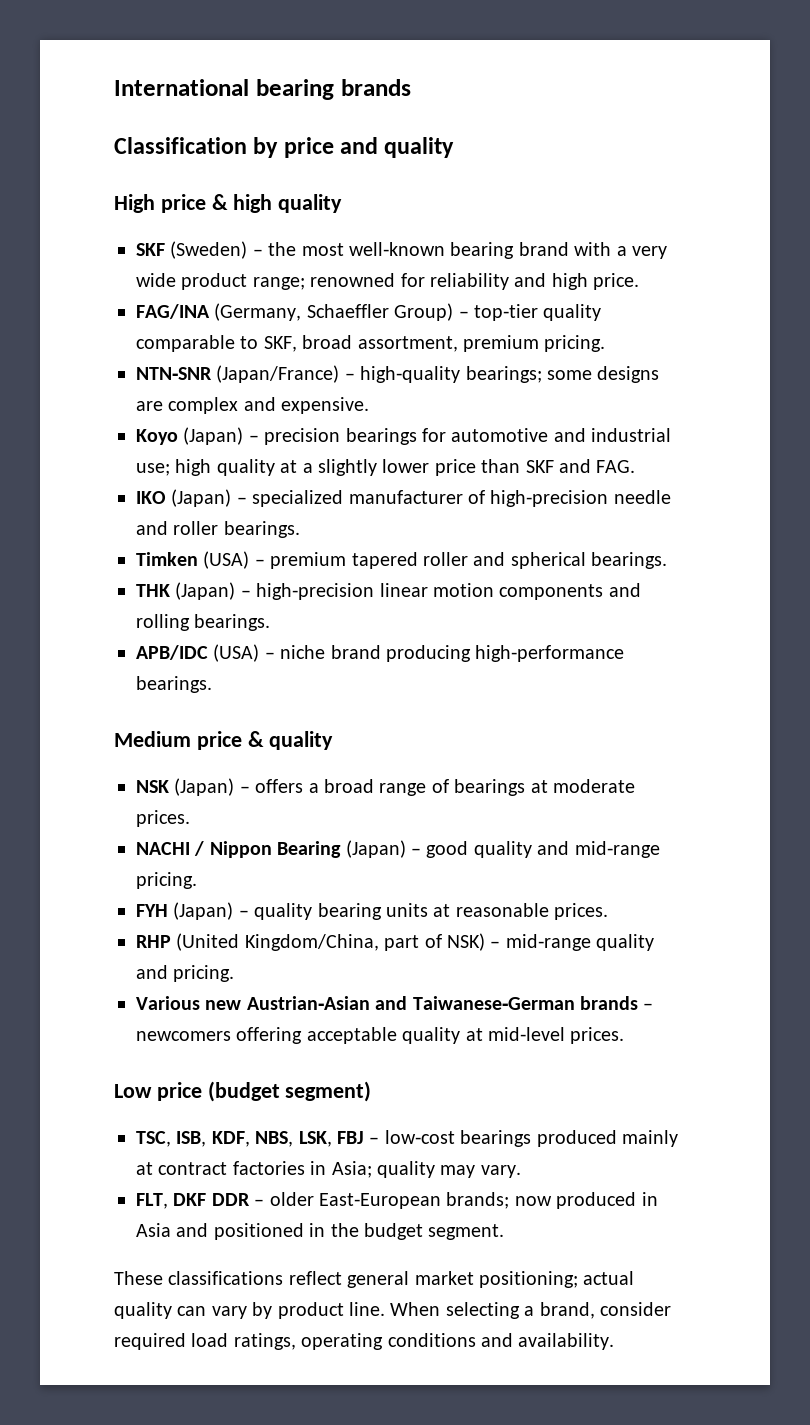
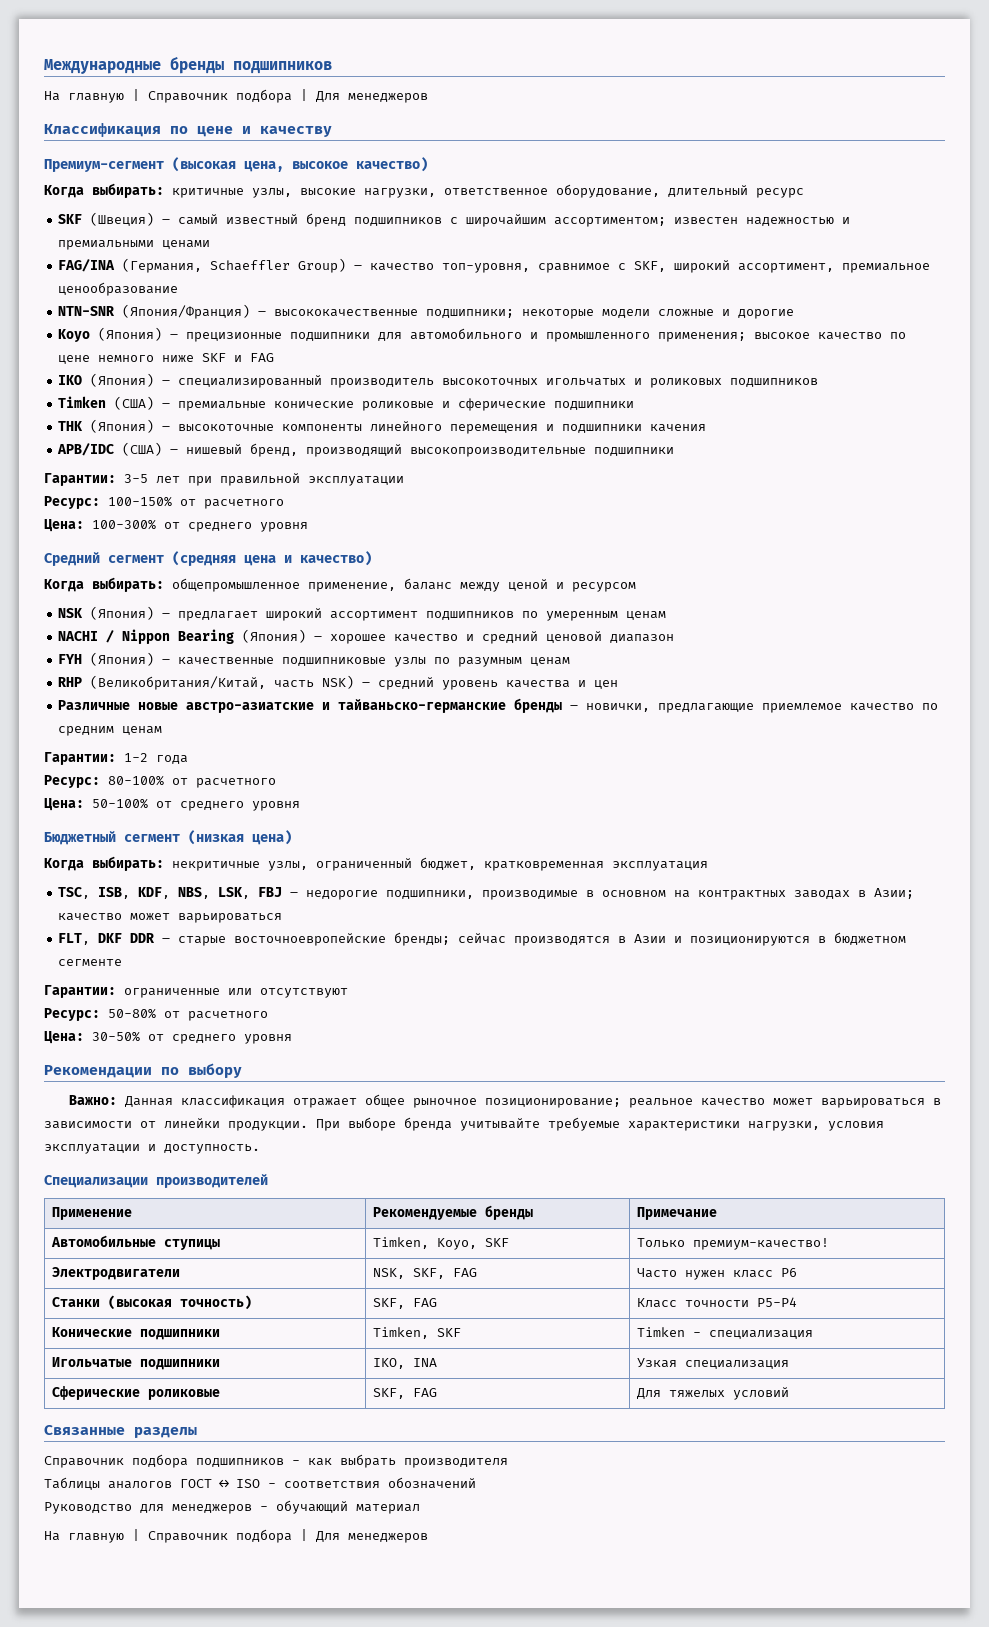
- International bearing brands
- Classification by price and quality
- High price & high quality
- SKF (Sweden) – the most well‑known bearing brand with a very wide product range; renowned for reliability and high price.
+ Международные бренды подшипников
+ На главную | Справочник подбора | Для менеджеров
+ Классификация по цене и качеству
+ Премиум-сегмент (высокая цена, высокое качество)
+ Когда выбирать: критичные узлы, высокие нагрузки, ответственное оборудование, длительный ресурс
+ SKF (Швеция) – самый известный бренд подшипников с широчайшим ассортиментом; известен надежностью и премиальными ценами
- FAG/INA (Germany, Schaeffler Group) – top‑tier quality comparable to SKF, broad assortment, premium pricing.
- NTN‑SNR (Japan/France) – high‑quality bearings; some designs are complex and expensive.
- Koyo (Japan) – precision bearings for automotive and industrial use; high quality at a slightly lower price than SKF and FAG.
- IKO (Japan) – specialized manufacturer of high‑precision needle and roller bearings.
- Timken (USA) – premium tapered roller and spherical bearings.
- THK (Japan) – high‑precision linear motion components and rolling bearings.
- APB/IDC (USA) – niche brand producing high‑performance bearings.
- Medium price & quality
- NSK (Japan) – offers a broad range of bearings at moderate prices.
- NACHI / Nippon Bearing (Japan) – good quality and mid‑range pricing.
- FYH (Japan) – quality bearing units at reasonable prices.
- RHP (United Kingdom/China, part of NSK) – mid‑range quality and pricing.
- Various new Austrian‑Asian and Taiwanese‑German brands – newcomers offering acceptable quality at mid‑level prices.
- Low price (budget segment)
+ FAG/INA (Германия, Schaeffler Group) – качество топ-уровня, сравнимое с SKF, широкий ассортимент, премиальное ценообразование
+ NTN-SNR (Япония/Франция) – высококачественные подшипники; некоторые модели сложные и дорогие
+ Koyo (Япония) – прецизионные подшипники для автомобильного и промышленного применения; высокое качество по цене немного ниже SKF и FAG
+ IKO (Япония) – специализированный производитель высокоточных игольчатых и роликовых подшипников
+ Timken (США) – премиальные конические роликовые и сферические подшипники
+ THK (Япония) – высокоточные компоненты линейного перемещения и подшипники качения
+ APB/IDC (США) – нишевый бренд, производящий высокопроизводительные подшипники
+ Гарантии: 3-5 лет при правильной эксплуатации
+ Ресурс: 100-150% от расчетного
+ Цена: 100-300% от среднего уровня
+ Средний сегмент (средняя цена и качество)
+ Когда выбирать: общепромышленное применение, баланс между ценой и ресурсом
+ NSK (Япония) – предлагает широкий ассортимент подшипников по умеренным ценам
+ NACHI / Nippon Bearing (Япония) – хорошее качество и средний ценовой диапазон
+ FYH (Япония) – качественные подшипниковые узлы по разумным ценам
+ RHP (Великобритания/Китай, часть NSK) – средний уровень качества и цен
+ Различные новые австро-азиатские и тайваньско-германские бренды – новички, предлагающие приемлемое качество по средним ценам
+ Гарантии: 1-2 года
+ Ресурс: 80-100% от расчетного
+ Цена: 50-100% от среднего уровня
+ Бюджетный сегмент (низкая цена)
+ Когда выбирать: некритичные узлы, ограниченный бюджет, кратковременная эксплуатация
- TSC, ISB, KDF, NBS, LSK, FBJ – low‑cost bearings produced mainly at contract factories in Asia; quality may vary.
- FLT, DKF DDR – older East‑European brands; now produced in Asia and positioned in the budget segment.
- These classifications reflect general market positioning; actual quality can vary by product line. When selecting a brand, consider required load ratings, operating conditions and availability.
+ TSC, ISB, KDF, NBS, LSK, FBJ – недорогие подшипники, производимые в основном на контрактных заводах в Азии; качество может варьироваться
+ FLT, DKF DDR – старые восточноевропейские бренды; сейчас производятся в Азии и позиционируются в бюджетном сегменте
+ Гарантии: ограниченные или отсутствуют
+ Ресурс: 50-80% от расчетного
+ Цена: 30-50% от среднего уровня
+ Рекомендации по выбору
+ Важно: Данная классификация отражает общее рыночное позиционирование; реальное качество может варьироваться в зависимости от линейки продукции. При выборе бренда учитывайте требуемые характеристики нагрузки, условия эксплуатации и доступность.
+ Специализации производителей
+ Применение | Рекомендуемые бренды | Примечание
+ Автомобильные ступицы | Timken, Koyo, SKF | Только премиум-качество!
+ Электродвигатели | NSK, SKF, FAG | Часто нужен класс P6
+ Станки (высокая точность) | SKF, FAG | Класс точности P5-P4
+ Конические подшипники | Timken, SKF | Timken - специализация
+ Игольчатые подшипники | IKO, INA | Узкая специализация
+ Сферические роликовые | SKF, FAG | Для тяжелых условий
+ Связанные разделы
+ Справочник подбора подшипников - как выбрать производителя
+ Таблицы аналогов ГОСТ ↔ ISO - соответствия обозначений
+ Руководство для менеджеров - обучающий материал
+ На главную | Справочник подбора | Для менеджеров

